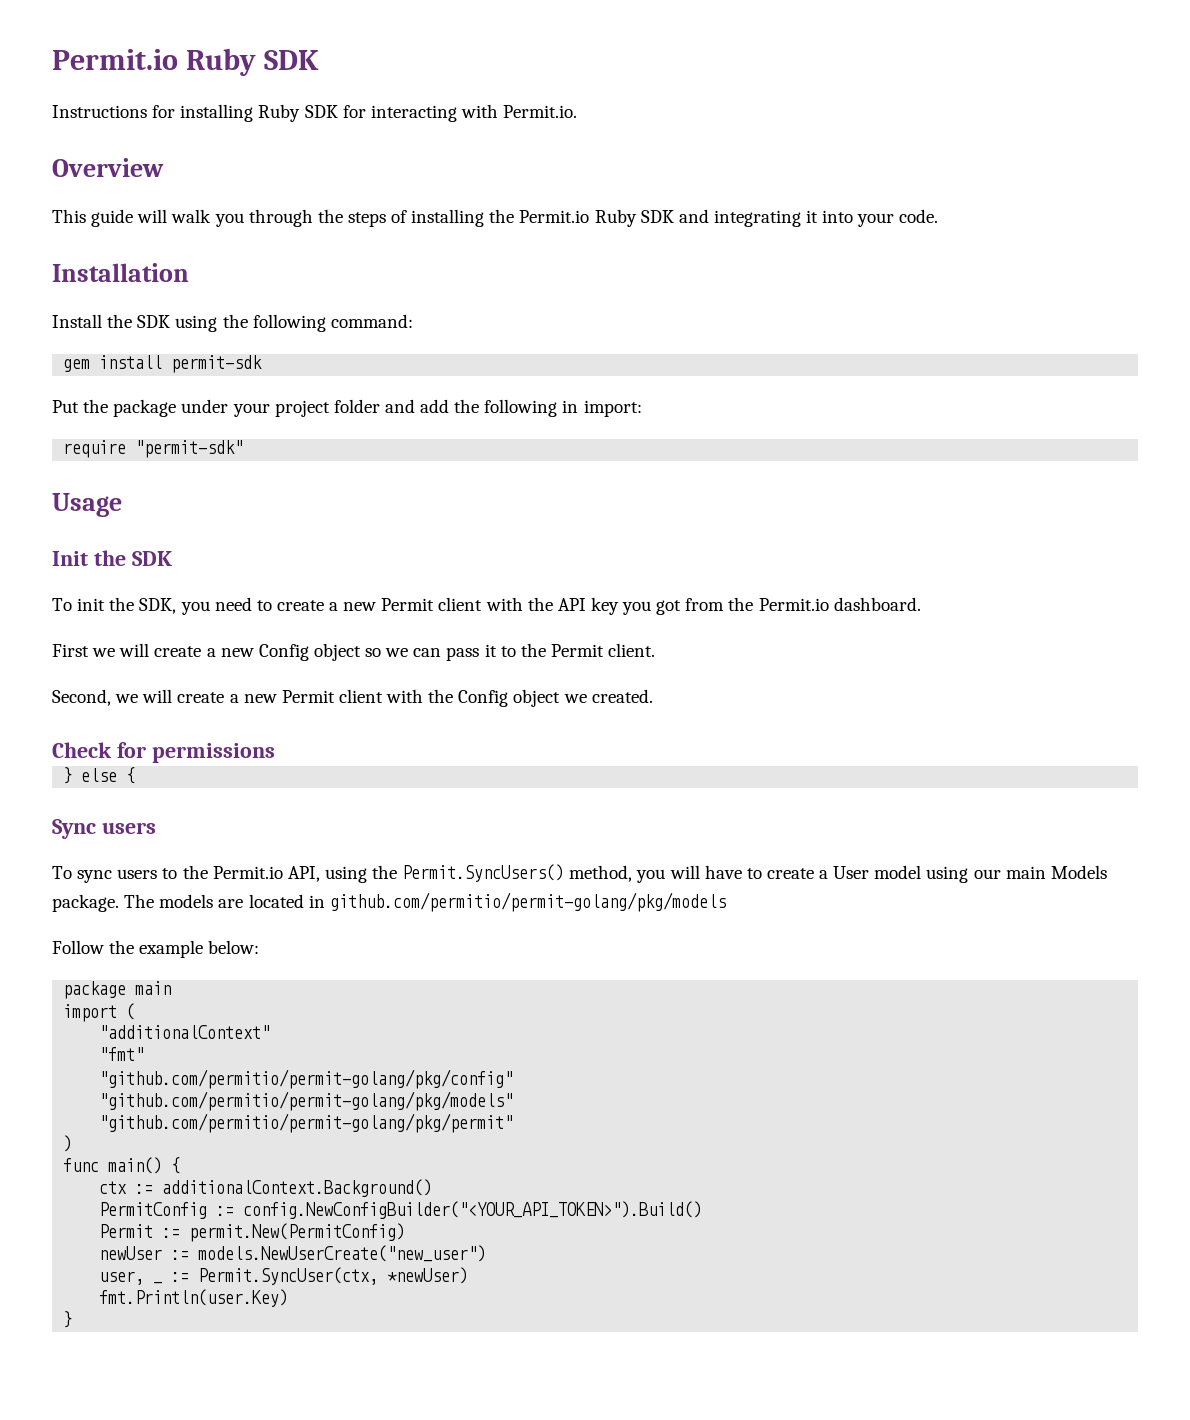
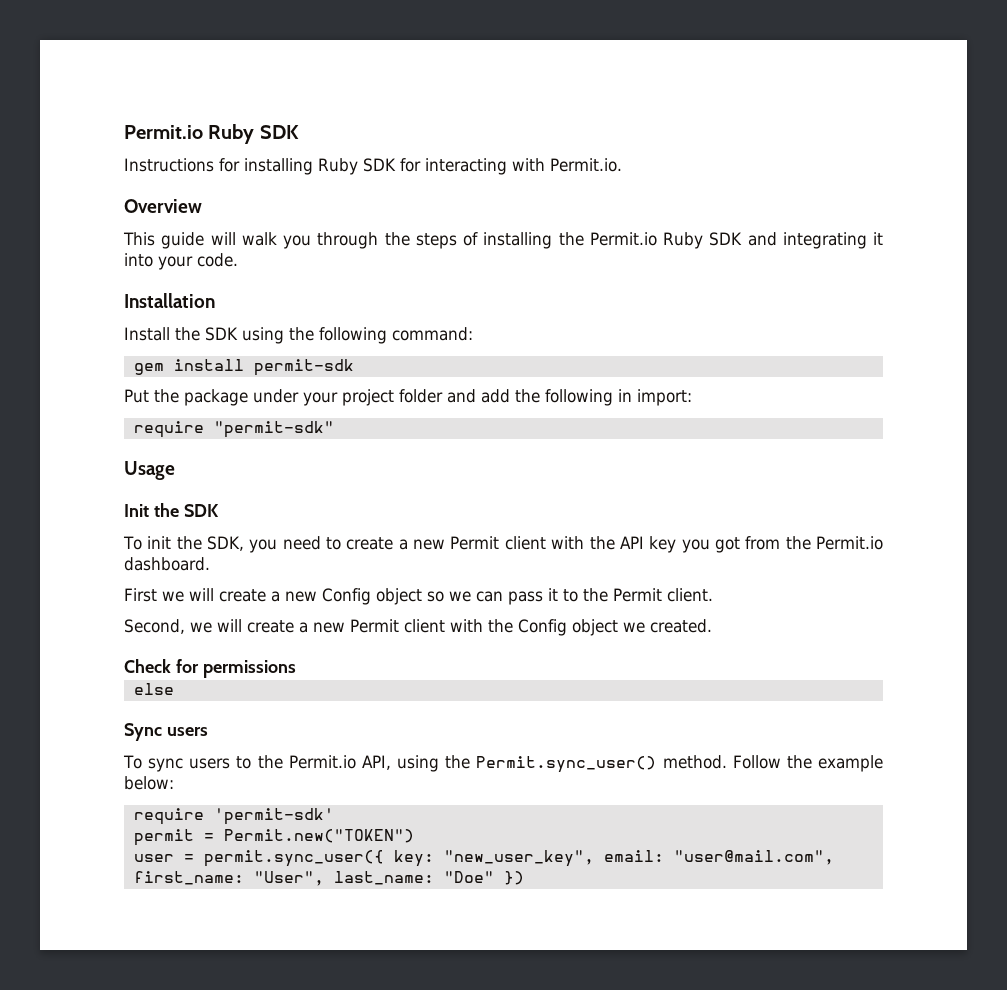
- } else {
+ else
- To sync users to the Permit.io API, using the Permit.SyncUsers() method, you will have to create a User model using our main Models package. The models are located in github.com/permitio/permit-golang/pkg/models
- Follow the example below:
- package main
- import (
- "additionalContext"
- "fmt"
- "github.com/permitio/permit-golang/pkg/config"
- "github.com/permitio/permit-golang/pkg/models"
- "github.com/permitio/permit-golang/pkg/permit"
- )
- func main() {
- ctx := additionalContext.Background()
- PermitConfig := config.NewConfigBuilder("<YOUR_API_TOKEN>").Build()
- Permit := permit.New(PermitConfig)
- newUser := models.NewUserCreate("new_user")
- user, _ := Permit.SyncUser(ctx, *newUser)
- fmt.Println(user.Key)
- }
+ To sync users to the Permit.io API, using the Permit.sync_user() method. Follow the example below:
+ require 'permit-sdk'
+ permit = Permit.new("TOKEN")
+ user = permit.sync_user({ key: "new_user_key", email: "user@mail.com", first_name: "User", last_name: "Doe" })

